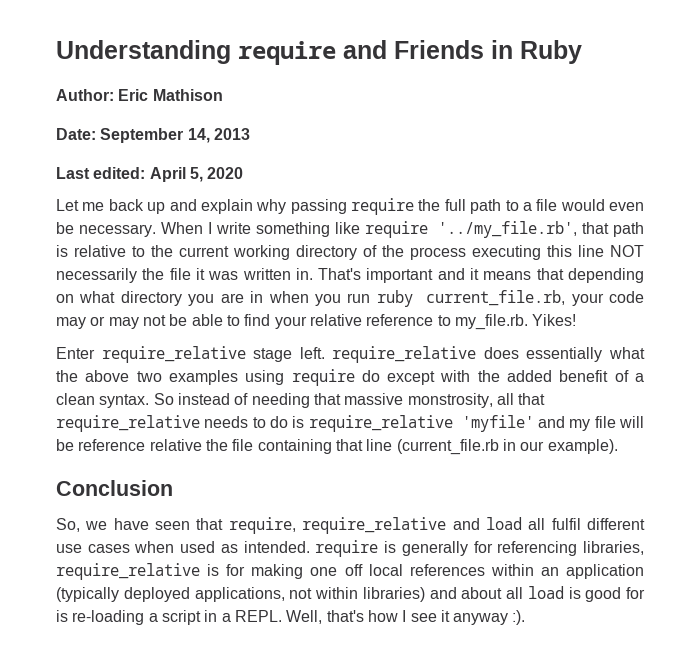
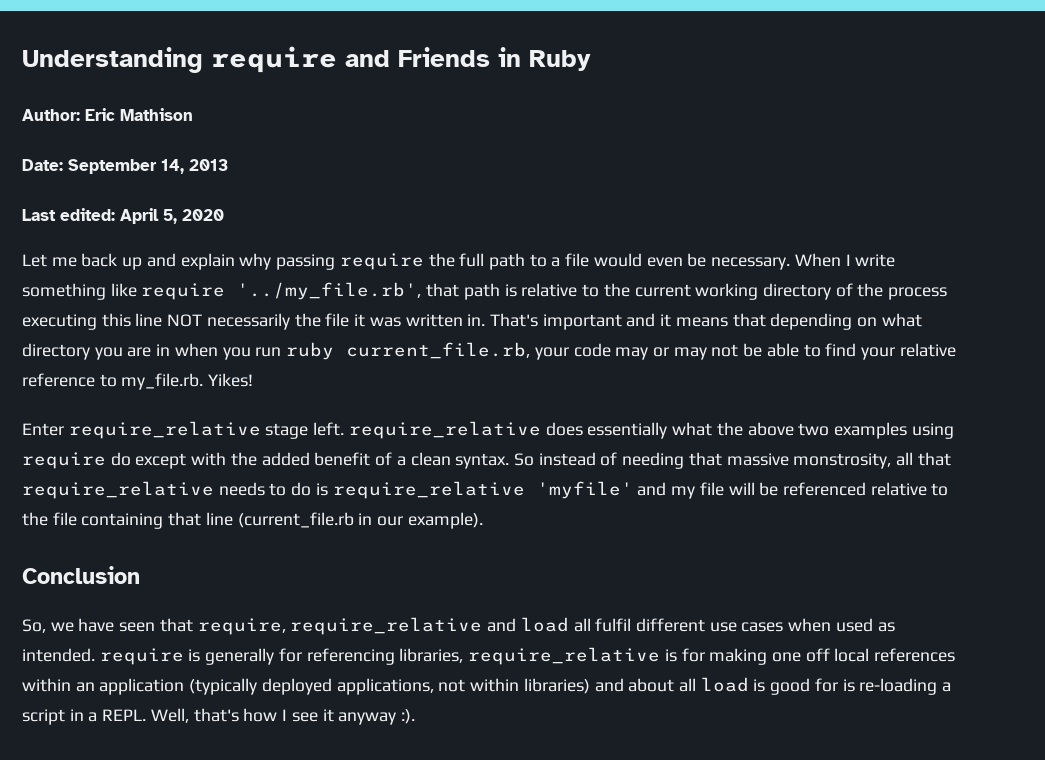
- So instead of needing that massive monstrosity, all that require_relative needs to do is require_relative 'myfile' and my file will be reference relative the file containing that line (current_file.rb in our example).
+ So instead of needing that massive monstrosity, all that require_relative needs to do is require_relative 'myfile' and my file will be referenced relative to the file containing that line (current_file.rb in our example).

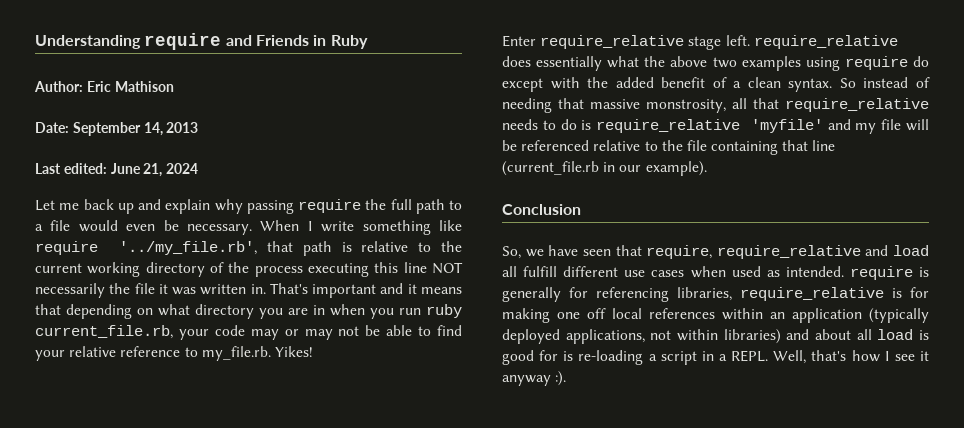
- Last edited: April 5, 2020
+ Last edited: June 21, 2024
- So, we have seen that require, require_relative and load all fulfil different use cases when used as intended. require is generally for referencing libraries, require_relative is for making one off local references within an application (typically deployed applications, not within libraries) and about all load is good for is re-loading a script in a REPL.
+ So, we have seen that require, require_relative and load all fulfill different use cases when used as intended. require is generally for referencing libraries, require_relative is for making one off local references within an application (typically deployed applications, not within libraries) and about all load is good for is re-loading a script in a REPL.

